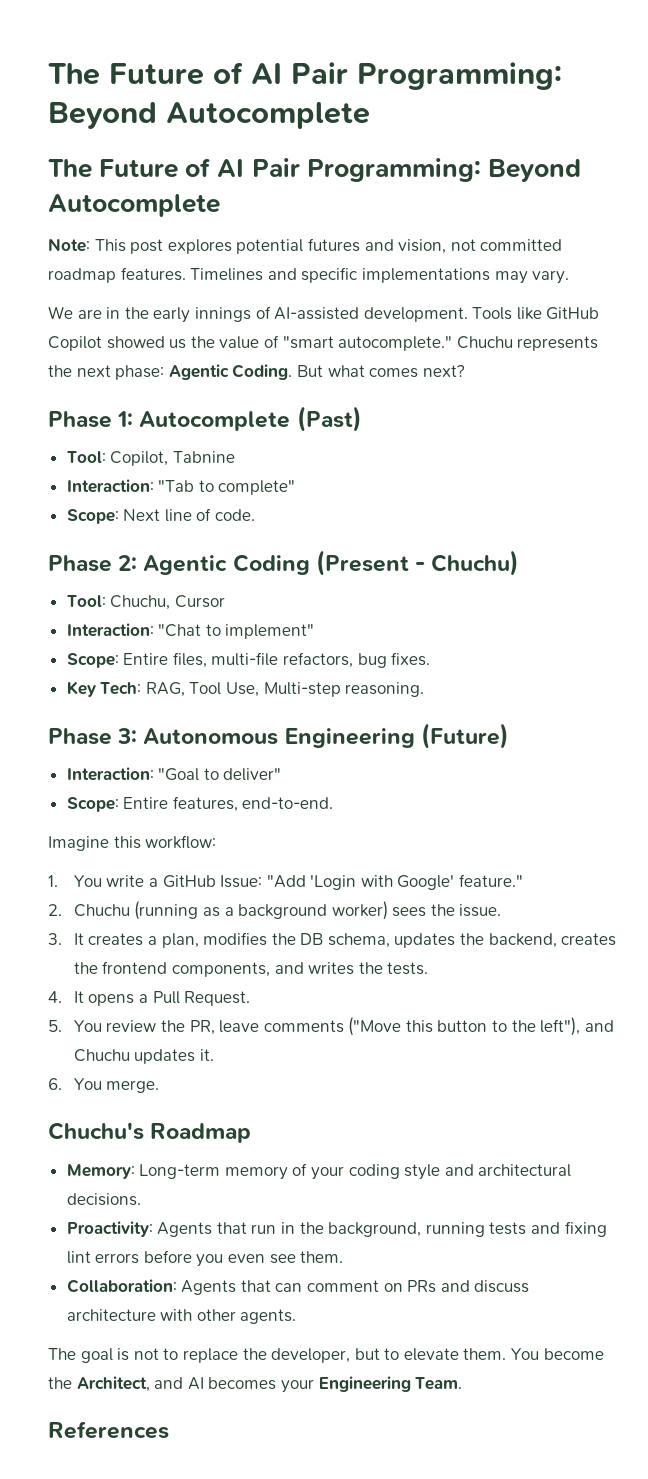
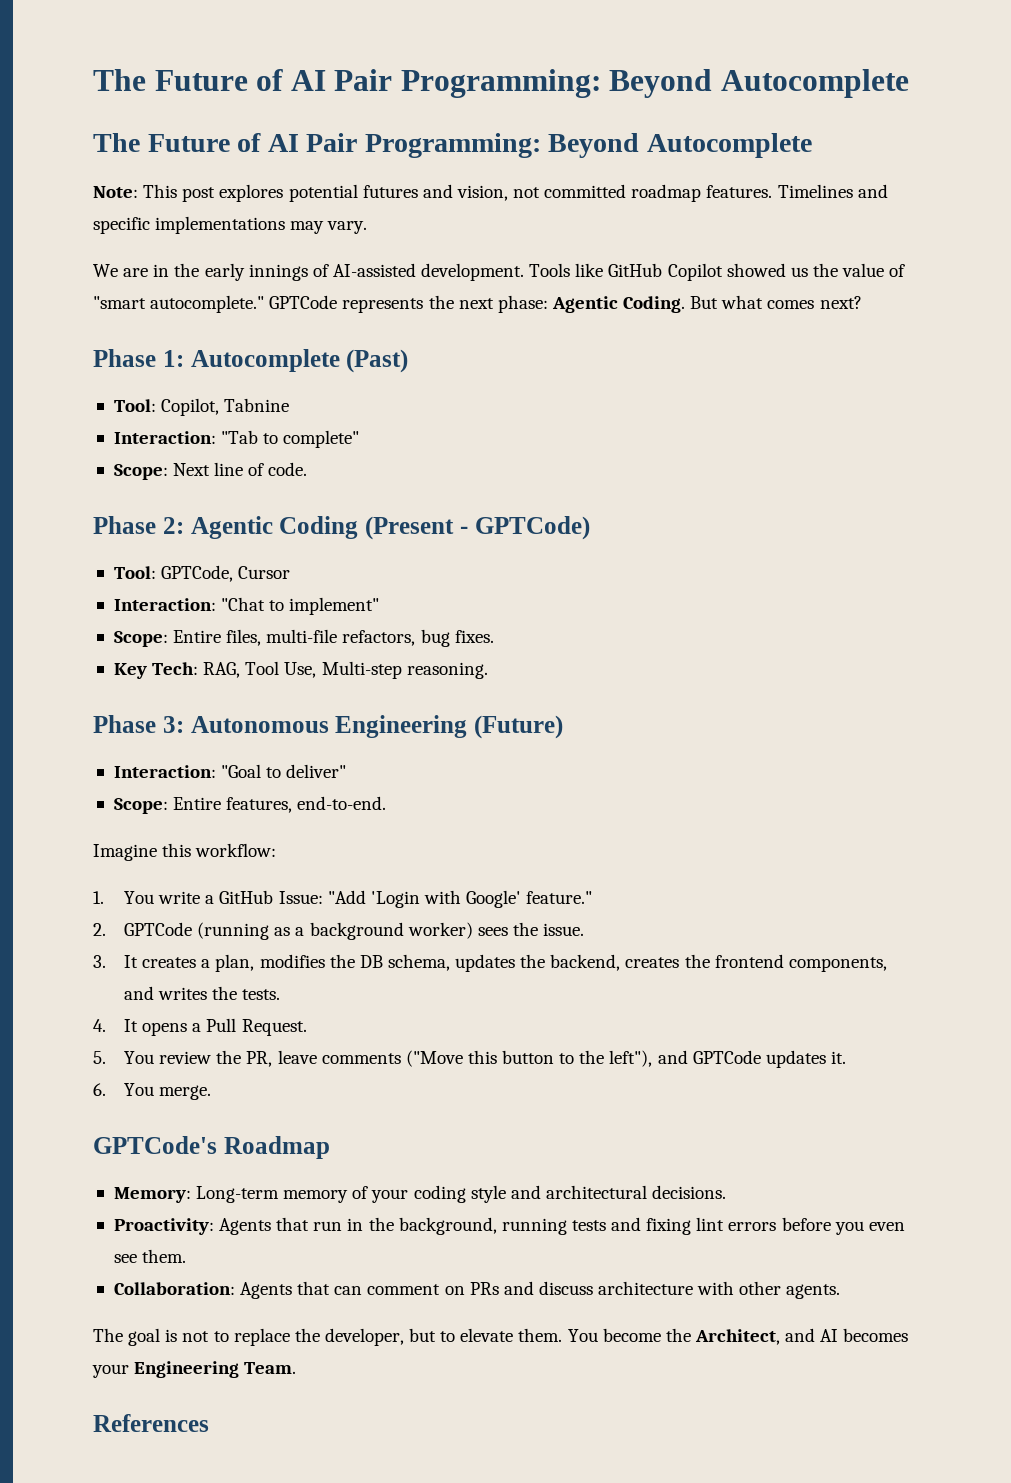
- Chuchu represents the next phase: Agentic Coding.
+ GPTCode represents the next phase: Agentic Coding.
- Phase 2: Agentic Coding (Present - Chuchu)
- Tool: Chuchu, Cursor
+ Phase 2: Agentic Coding (Present - GPTCode)
+ Tool: GPTCode, Cursor
- 2. Chuchu (running as a background worker) sees the issue.
+ 2. GPTCode (running as a background worker) sees the issue.
- 5. You review the PR, leave comments ("Move this button to the left"), and Chuchu updates it.
+ 5. You review the PR, leave comments ("Move this button to the left"), and GPTCode updates it.
- Chuchu's Roadmap
+ GPTCode's Roadmap

